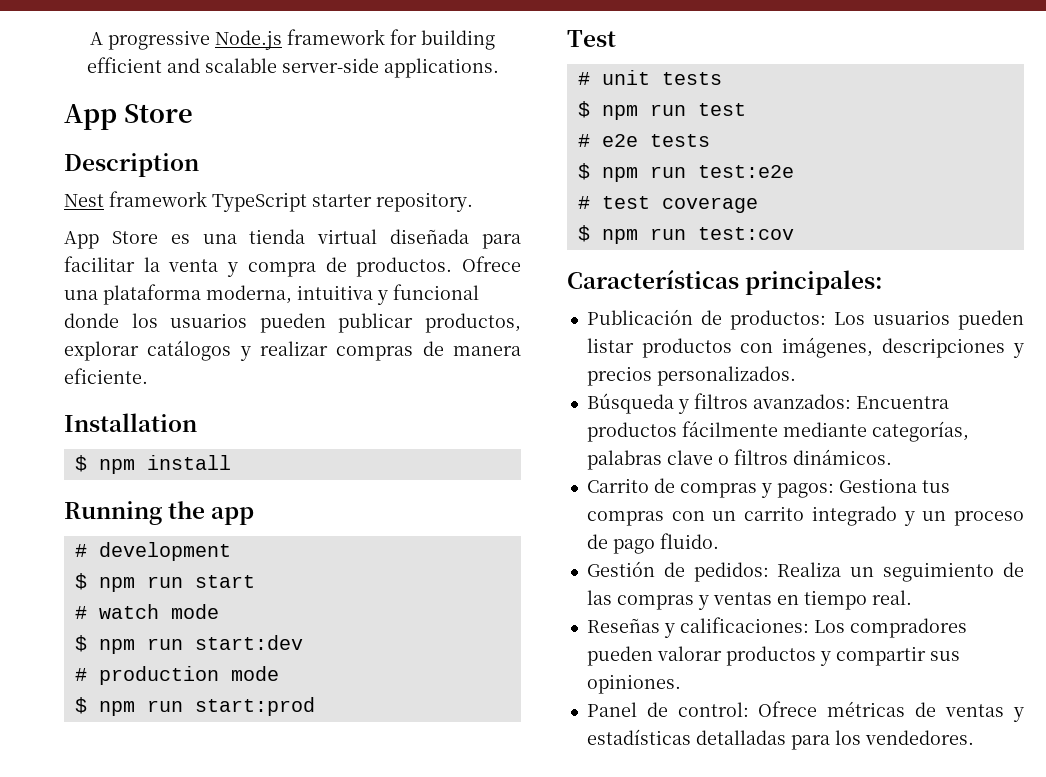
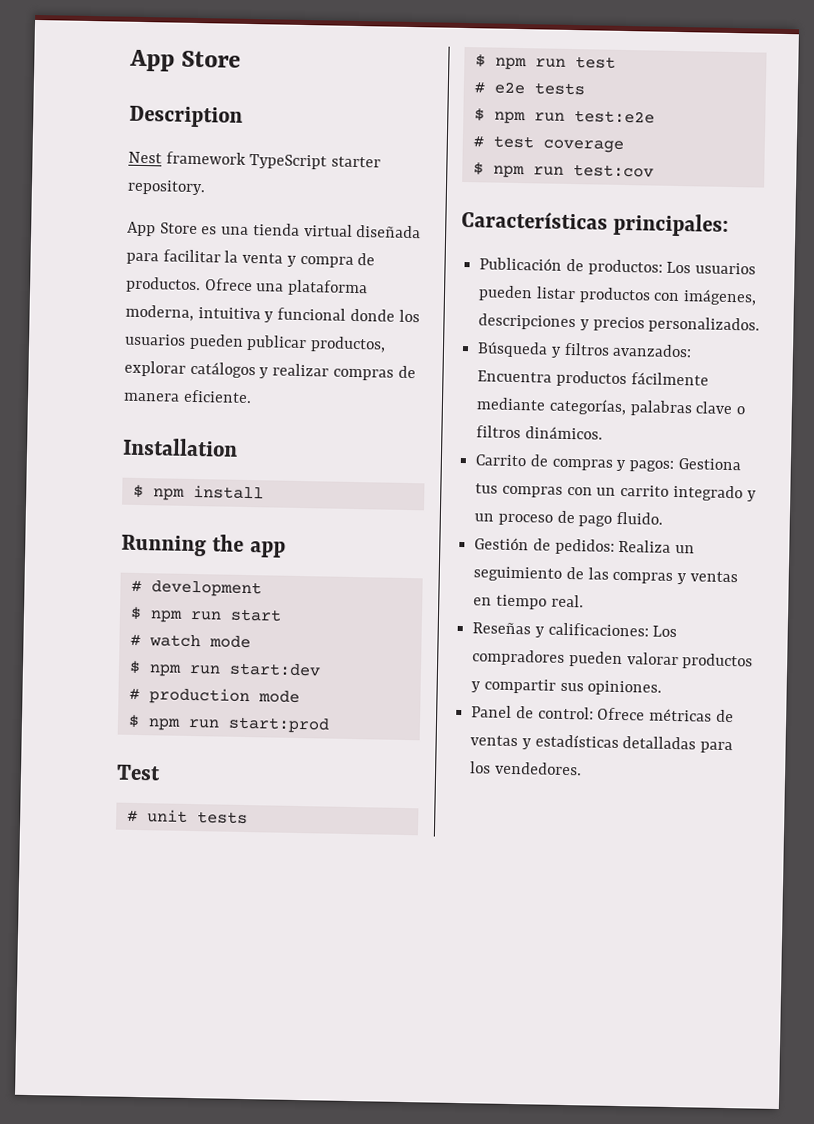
- A progressive Node.js framework for building efficient and scalable server-side applications.

